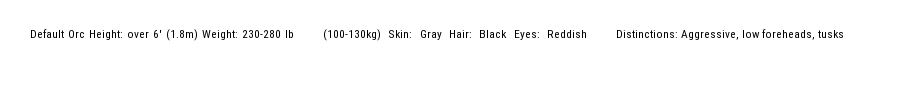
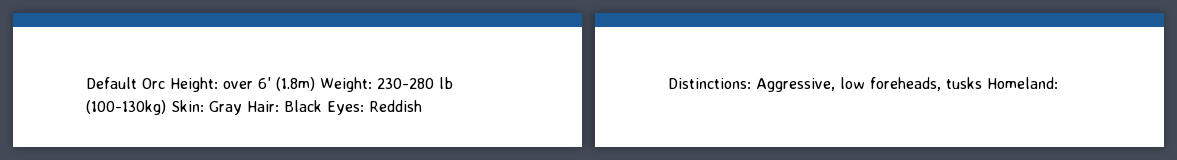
- Default Orc Height: over 6' (1.8m) Weight: 230-280 lb (100-130kg) Skin: Gray Hair: Black Eyes: Reddish Distinctions: Aggressive, low foreheads, tusks
+ Default Orc Height: over 6' (1.8m) Weight: 230-280 lb (100-130kg) Skin: Gray Hair: Black Eyes: Reddish Distinctions: Aggressive, low foreheads, tusks Homeland:

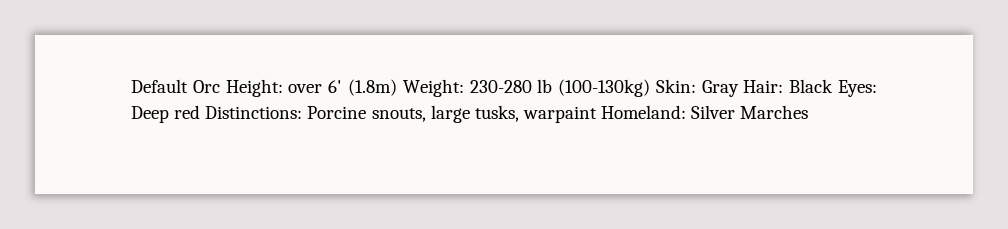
- Default Orc Height: over 6' (1.8m) Weight: 230-280 lb (100-130kg) Skin: Gray Hair: Black Eyes: Reddish Distinctions: Aggressive, low foreheads, tusks Homeland:
+ Default Orc Height: over 6' (1.8m) Weight: 230-280 lb (100-130kg) Skin: Gray Hair: Black Eyes: Deep red Distinctions: Porcine snouts, large tusks, warpaint Homeland: Silver Marches

